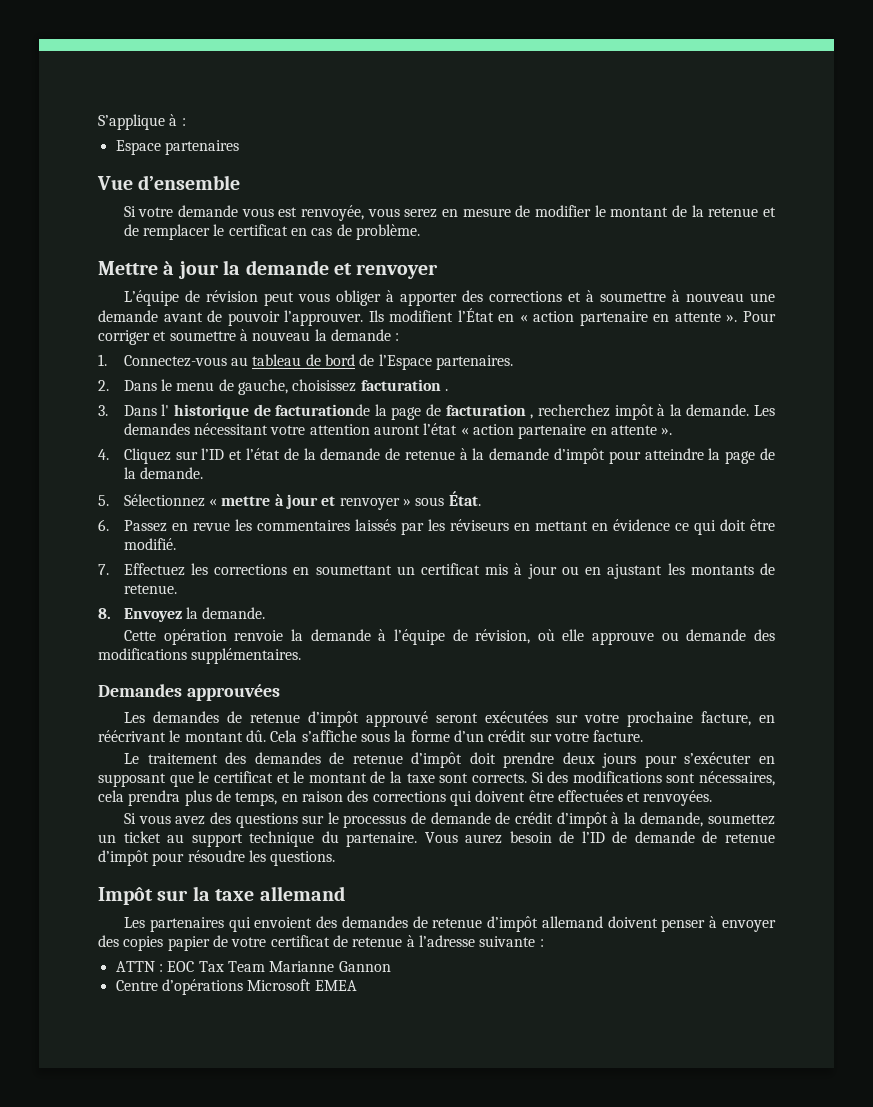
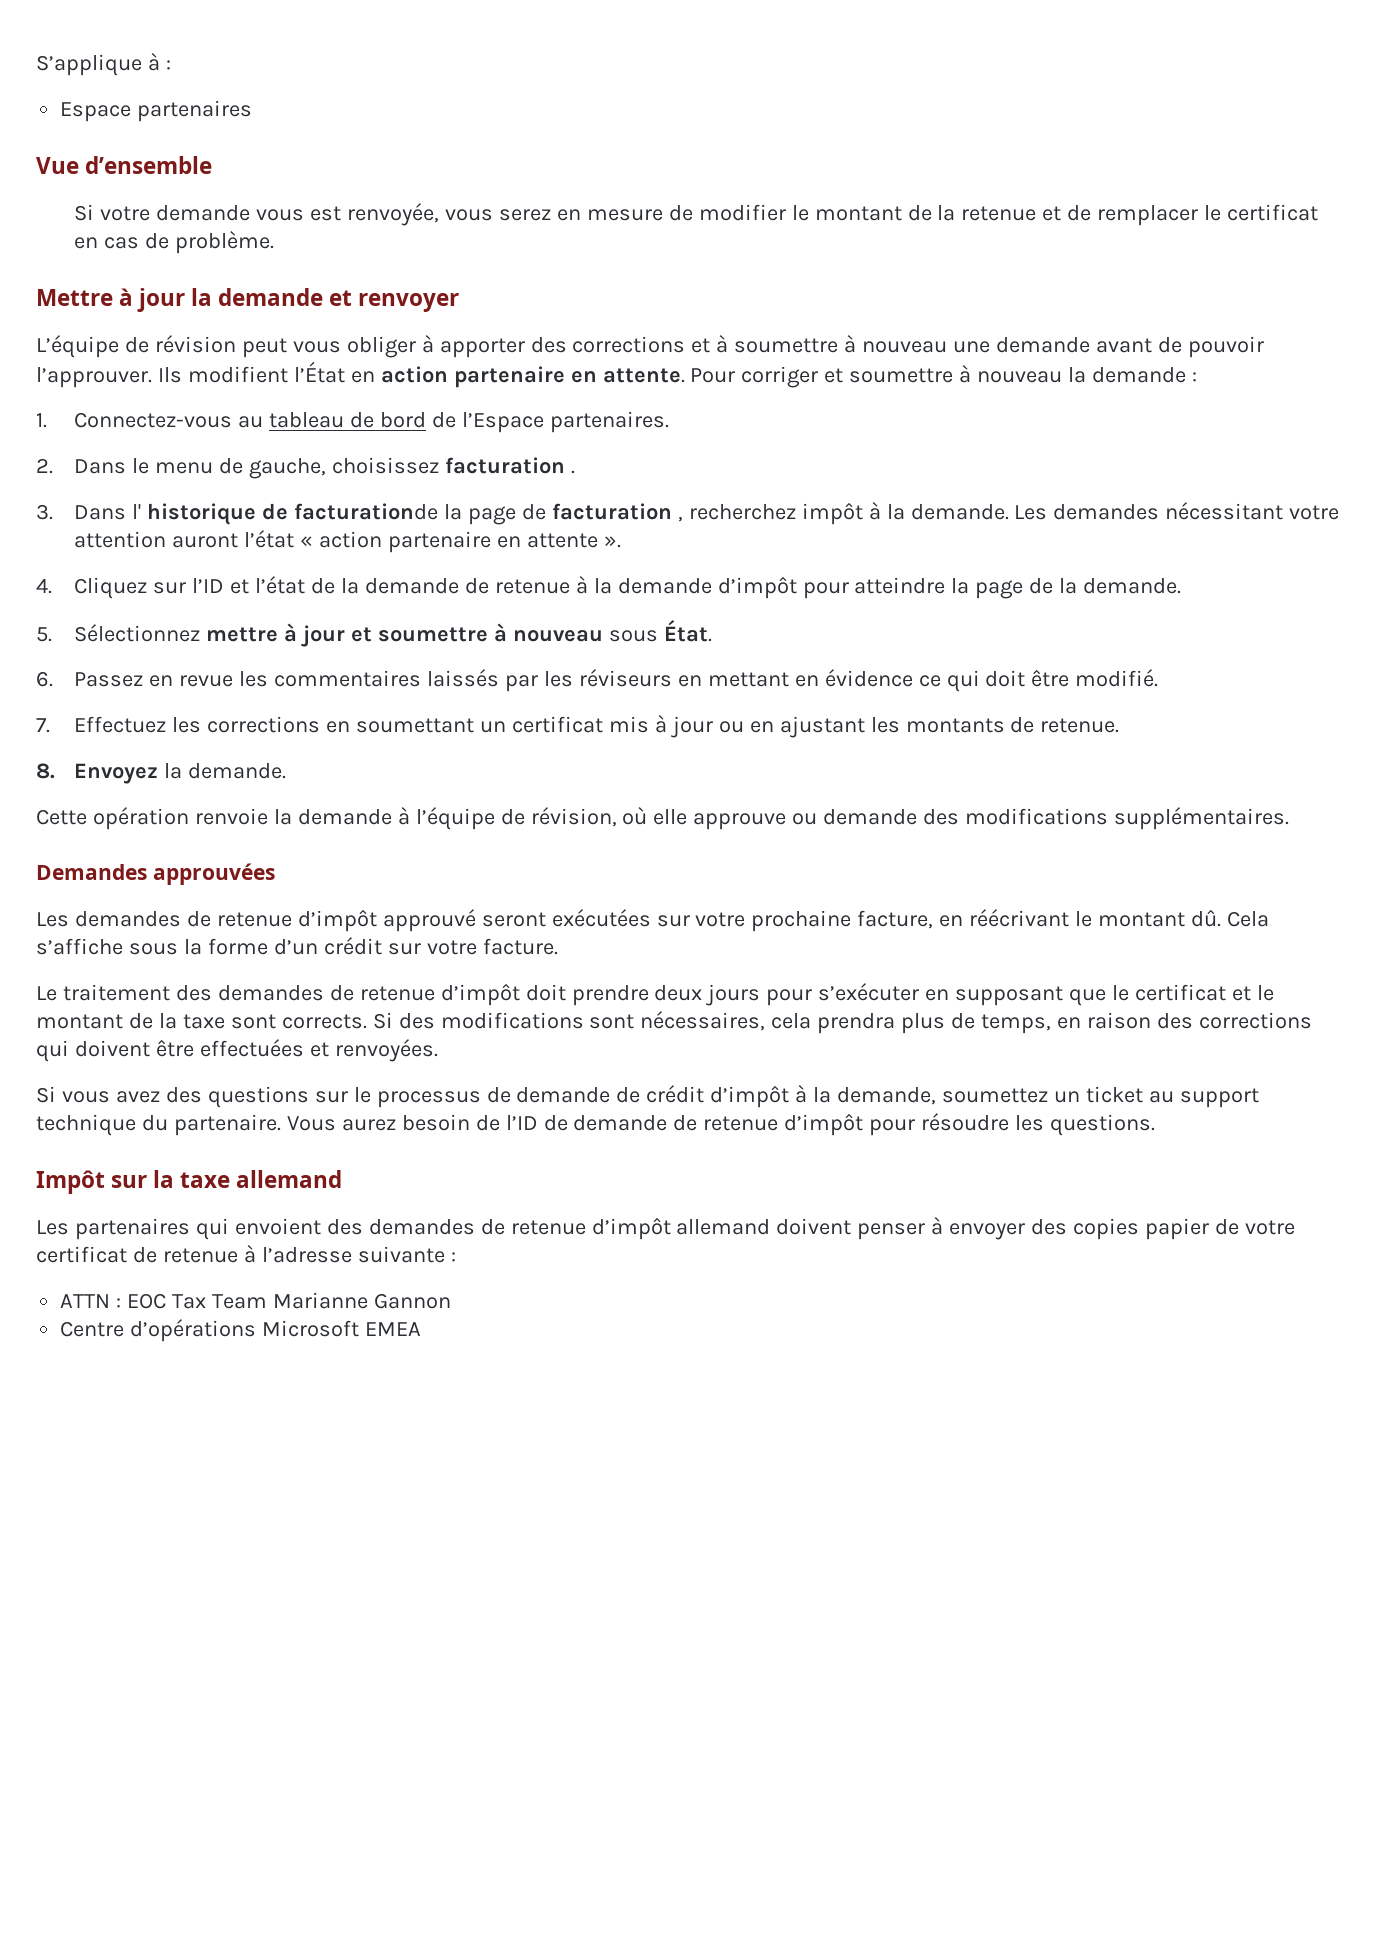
- Ils modifient l’État en « action partenaire en attente ».
+ Ils modifient l’État en action partenaire en attente.
- 5. Sélectionnez « mettre à jour et renvoyer » sous État.
+ 5. Sélectionnez mettre à jour et soumettre à nouveau sous État.

